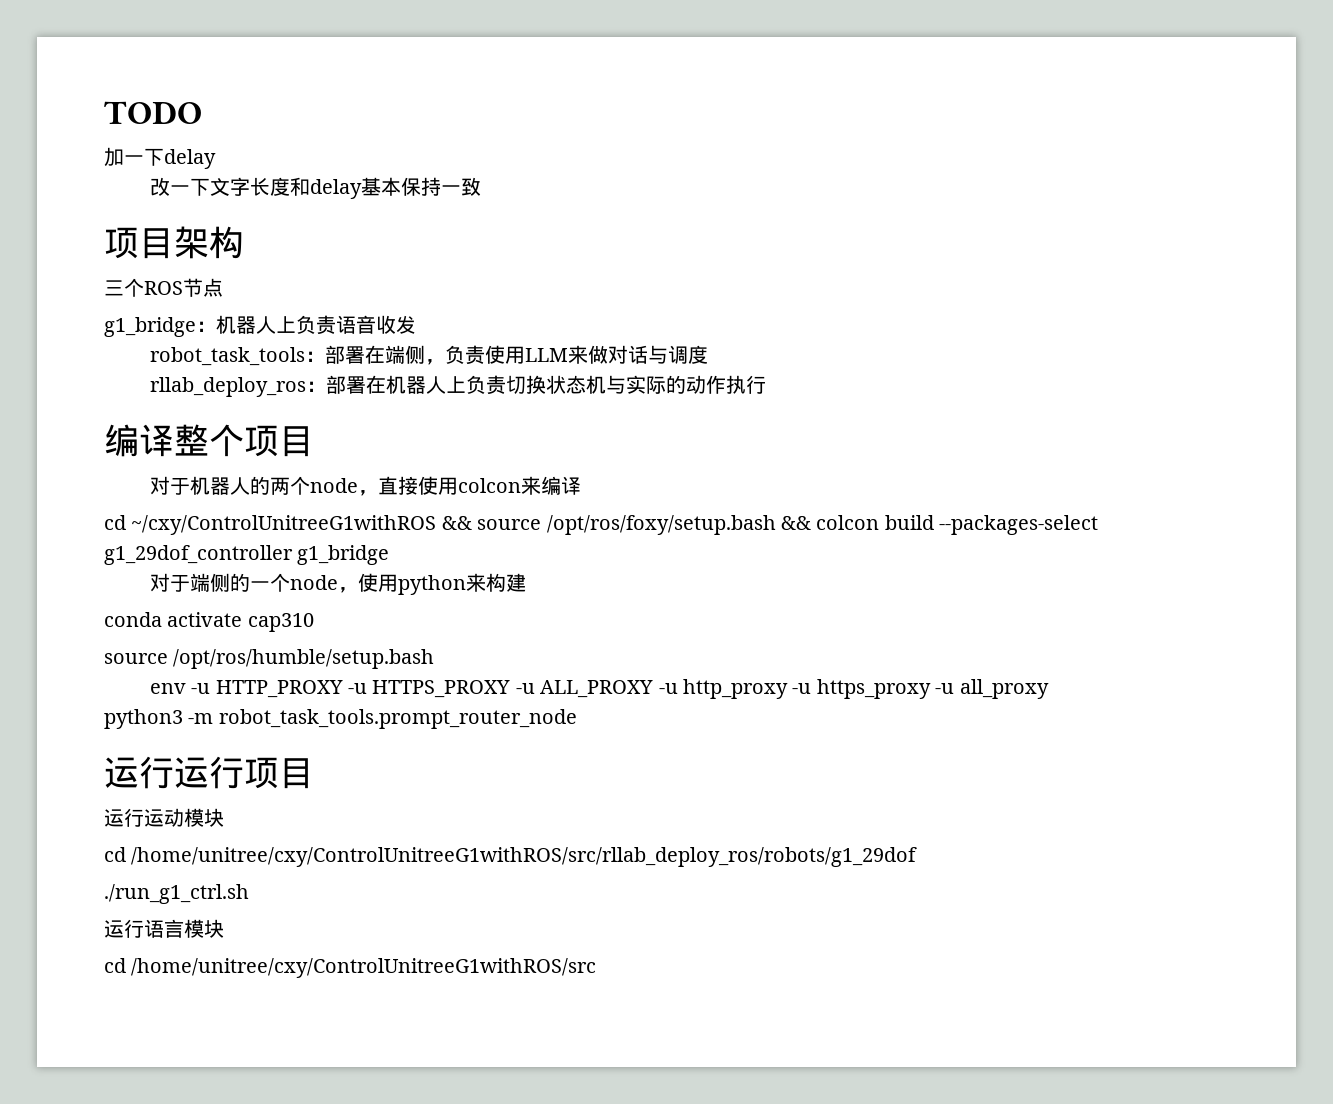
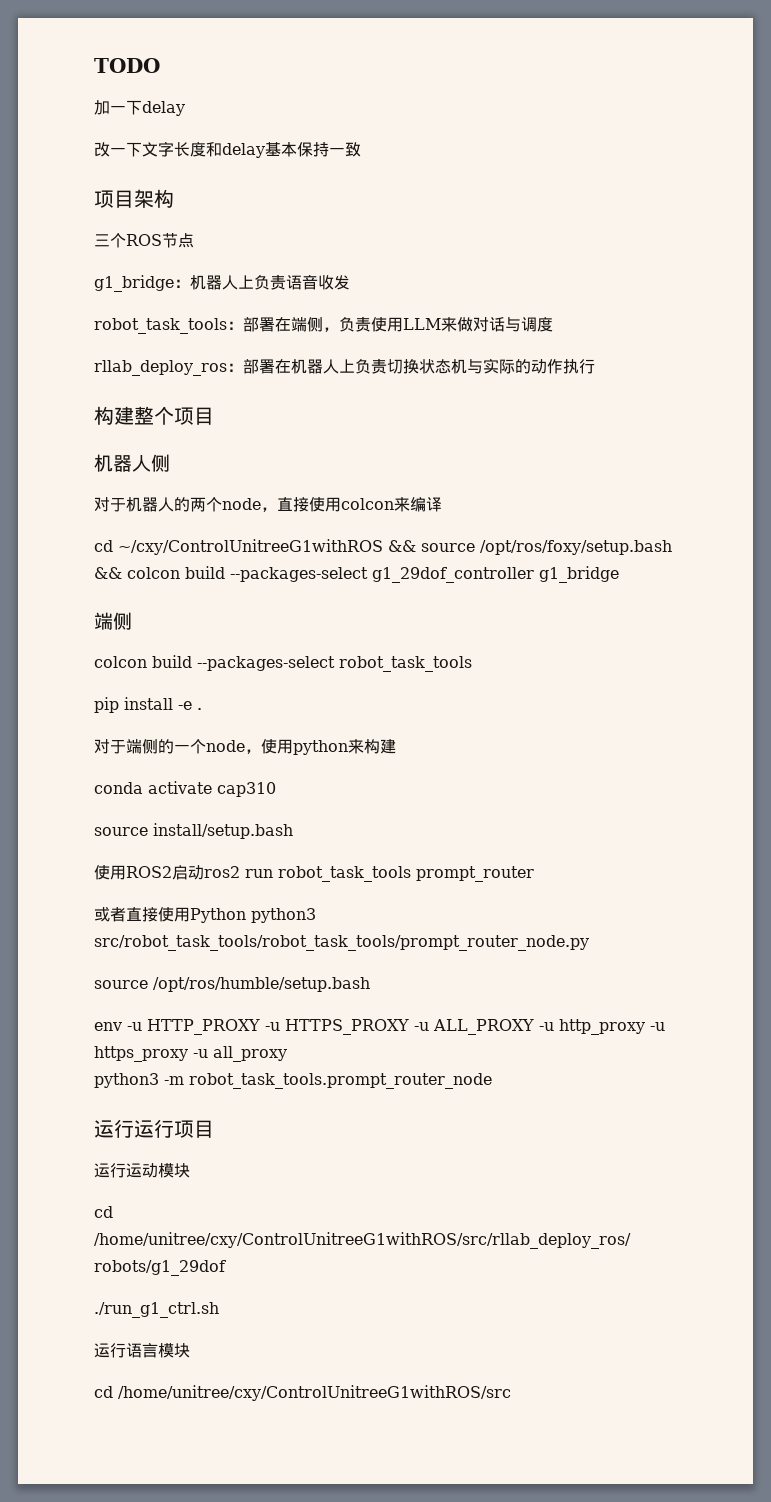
- 编译整个项目
+ 构建整个项目
+ 机器人侧
  cd ~/cxy/ControlUnitreeG1withROS && source /opt/ros/foxy/setup.bash && colcon build --packages-select g1_29dof_controller g1_bridge
+ 端侧
+ colcon build --packages-select robot_task_tools
+ pip install -e .
+ source install/setup.bash
+ 使用ROS2启动ros2 run robot_task_tools prompt_router
+ 或者直接使用Python python3 src/robot_task_tools/robot_task_tools/prompt_router_node.py

